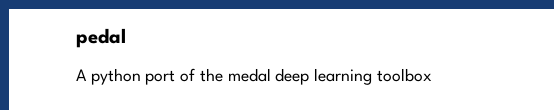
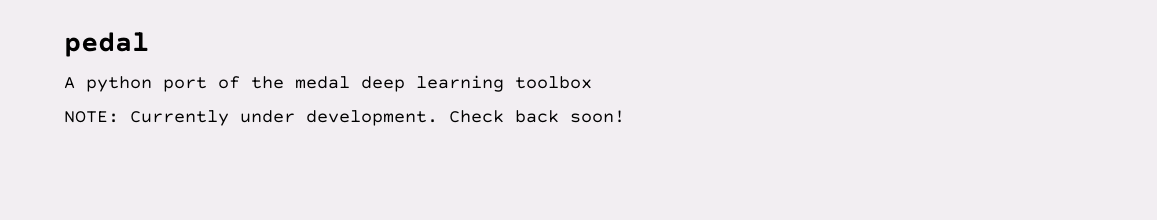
+ NOTE: Currently under development. Check back soon!

